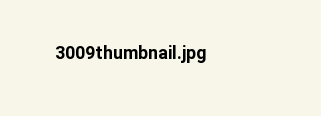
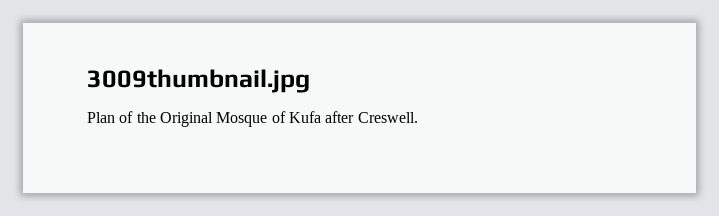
+ Plan of the Original Mosque of Kufa after Creswell.

